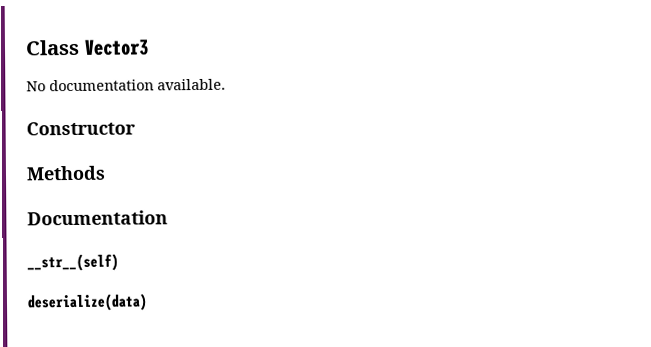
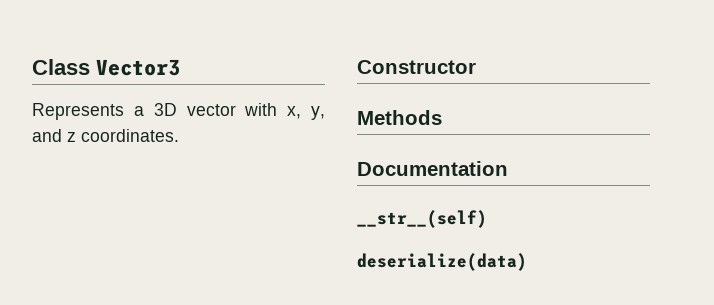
- No documentation available.
+ Represents a 3D vector with x, y, and z coordinates.

